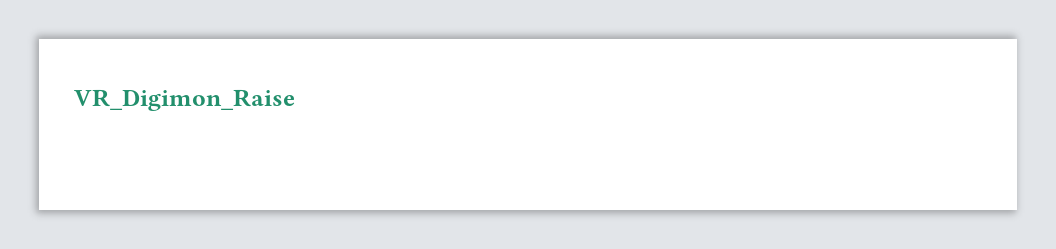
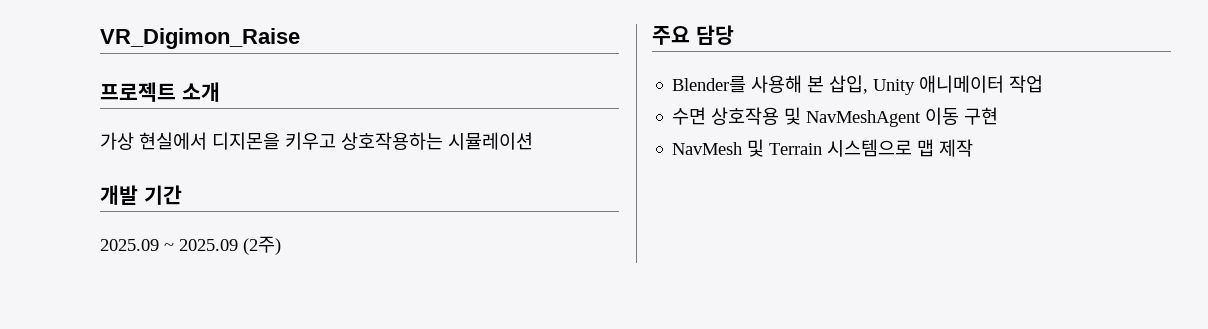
+ 프로젝트 소개
+ 가상 현실에서 디지몬을 키우고 상호작용하는 시뮬레이션
+ 개발 기간
+ 2025.09 ~ 2025.09 (2주)
+ 주요 담당
+ Blender를 사용해 본 삽입, Unity 애니메이터 작업
+ 수면 상호작용 및 NavMeshAgent 이동 구현
+ NavMesh 및 Terrain 시스템으로 맵 제작

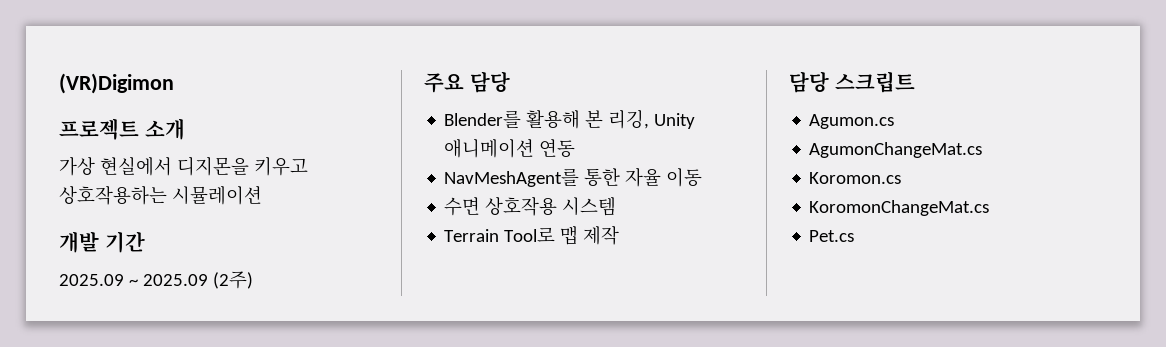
- VR_Digimon_Raise
+ (VR)Digimon
- Blender를 사용해 본 삽입, Unity 애니메이터 작업
- 수면 상호작용 및 NavMeshAgent 이동 구현
- NavMesh 및 Terrain 시스템으로 맵 제작
+ Blender를 활용해 본 리깅, Unity 애니메이션 연동
+ NavMeshAgent를 통한 자율 이동
+ 수면 상호작용 시스템
+ Terrain Tool로 맵 제작
+ 담당 스크립트
+ Agumon.cs
+ AgumonChangeMat.cs
+ Koromon.cs
+ KoromonChangeMat.cs
+ Pet.cs

